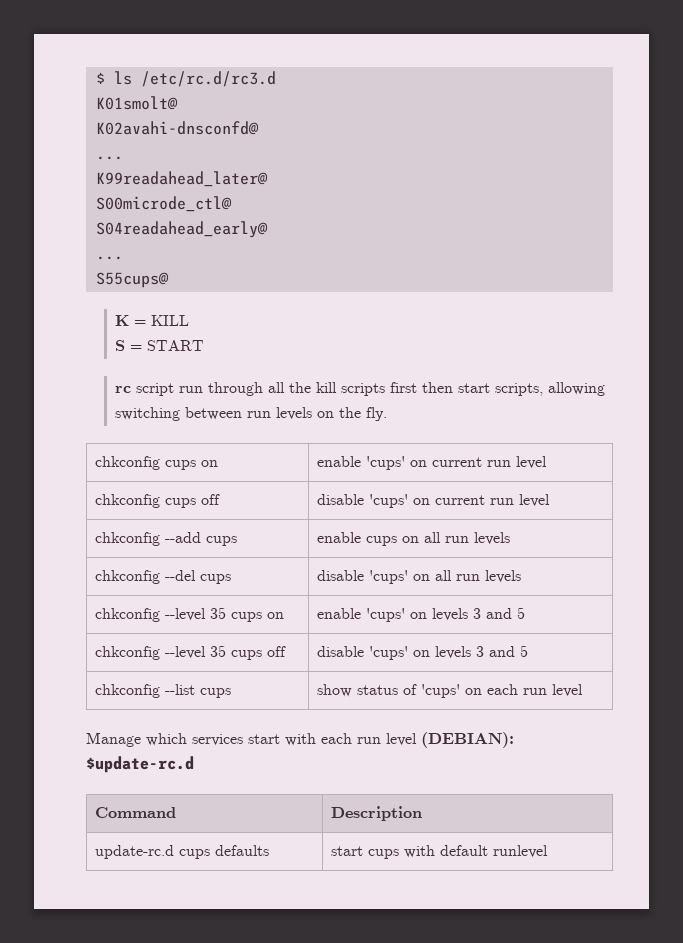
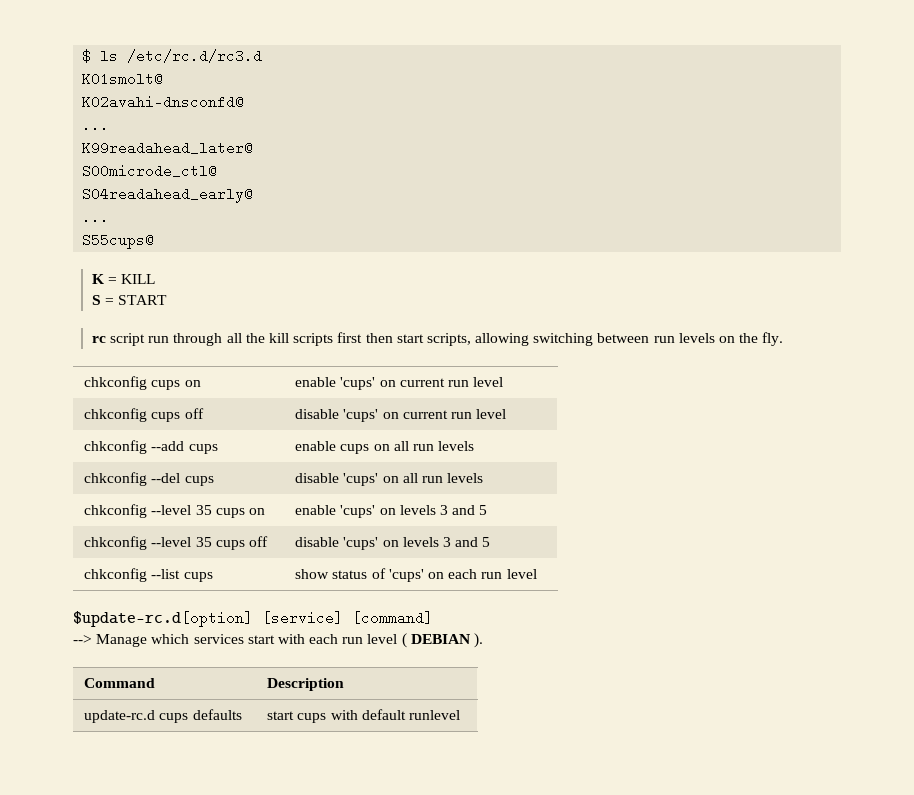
- Manage which services start with each run level (DEBIAN): $update-rc.d
+ $update-rc.d[option] [service] [command]
+ --> Manage which services start with each run level ( DEBIAN ).

